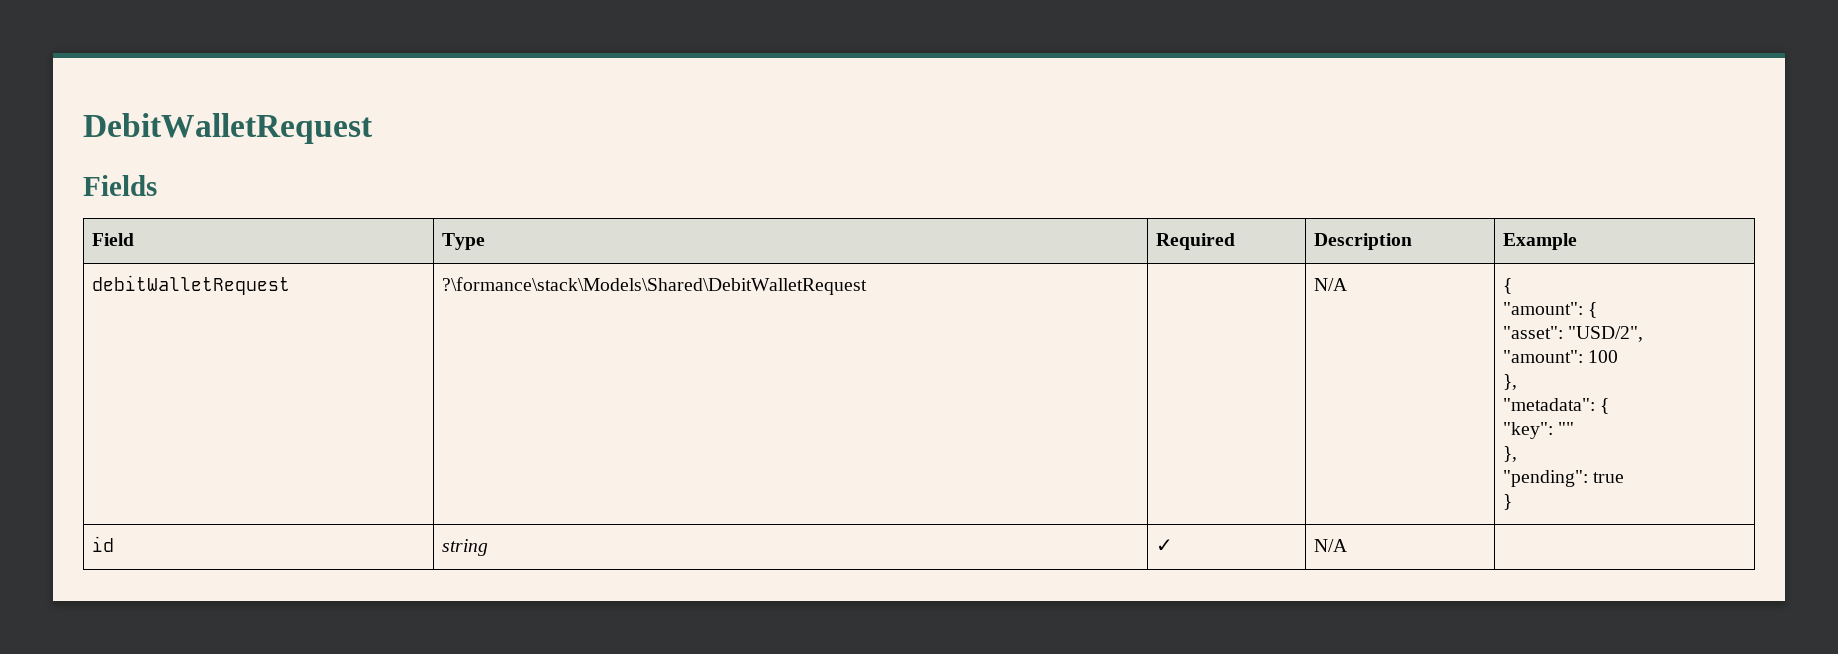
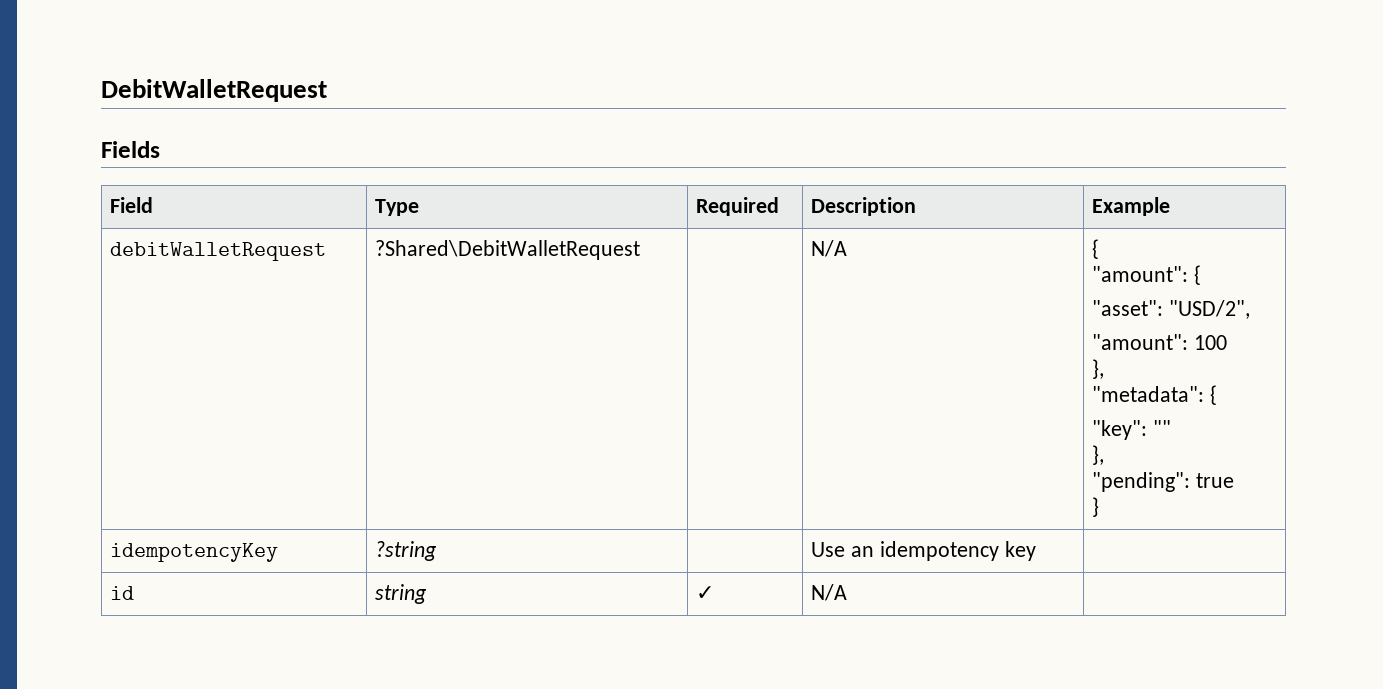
- debitWalletRequest | ?\formance\stack\Models\Shared\DebitWalletRequest | | N/A | {
+ debitWalletRequest | ?Shared\DebitWalletRequest | | N/A | {
+ idempotencyKey | ?string | | Use an idempotency key |

